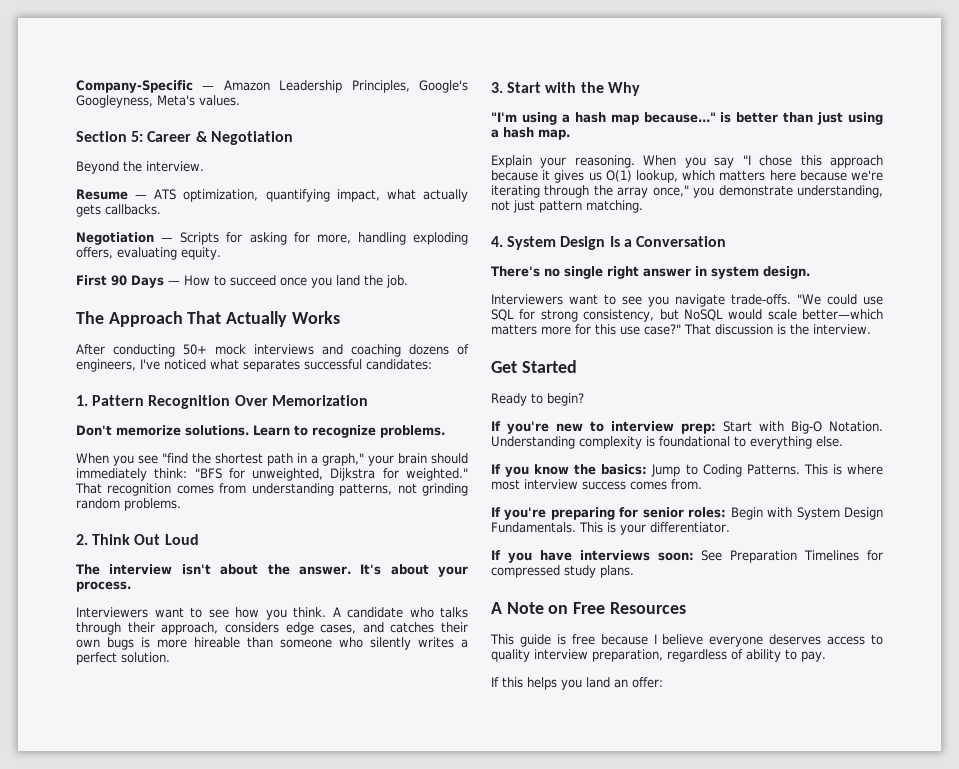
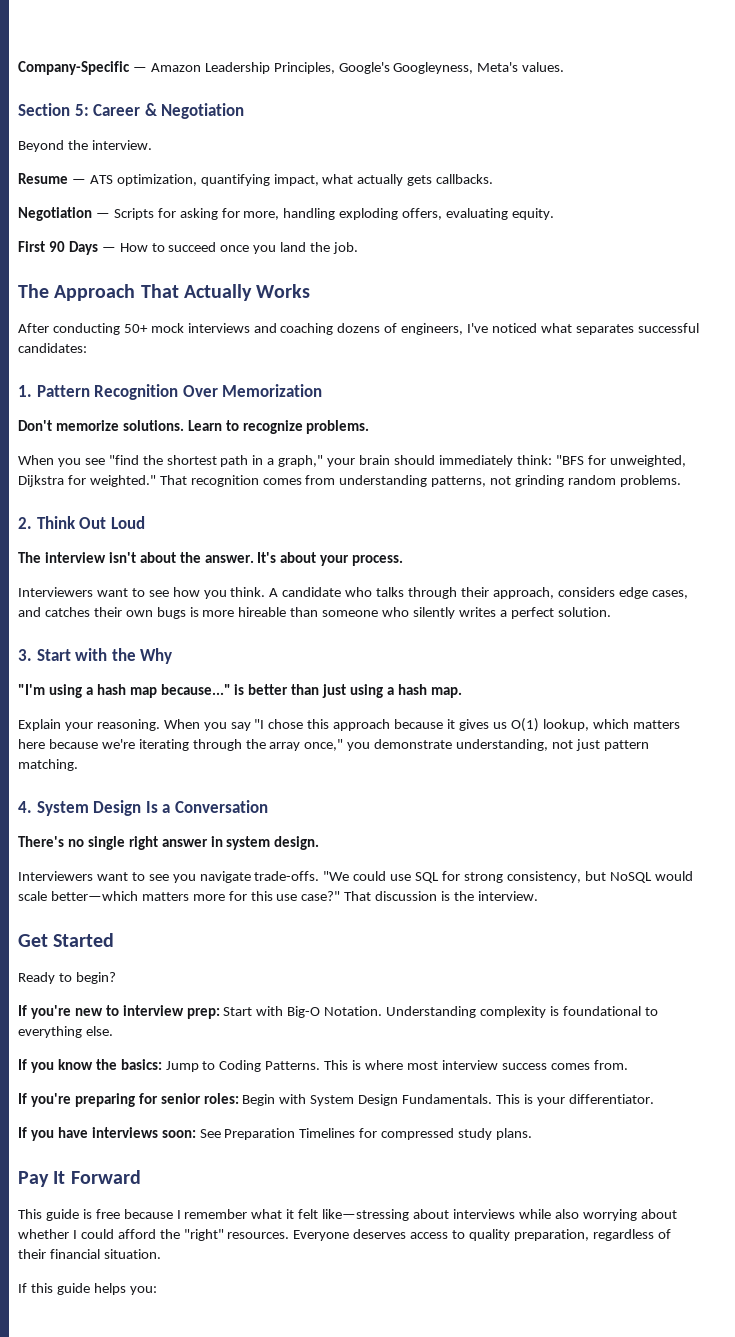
- A Note on Free Resources
+ Pay It Forward
- This guide is free because I believe everyone deserves access to quality interview preparation, regardless of ability to pay.
+ This guide is free because I remember what it felt like—stressing about interviews while also worrying about whether I could afford the "right" resources. Everyone deserves access to quality preparation, regardless of their financial situation.
- If this helps you land an offer:
+ If this guide helps you:

